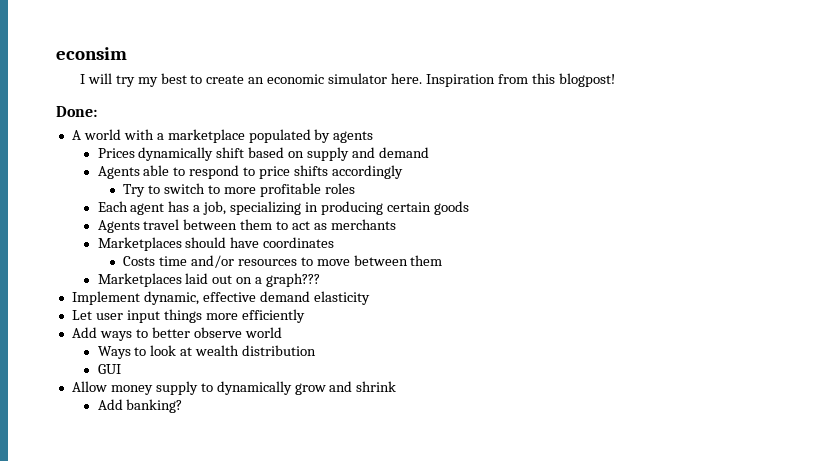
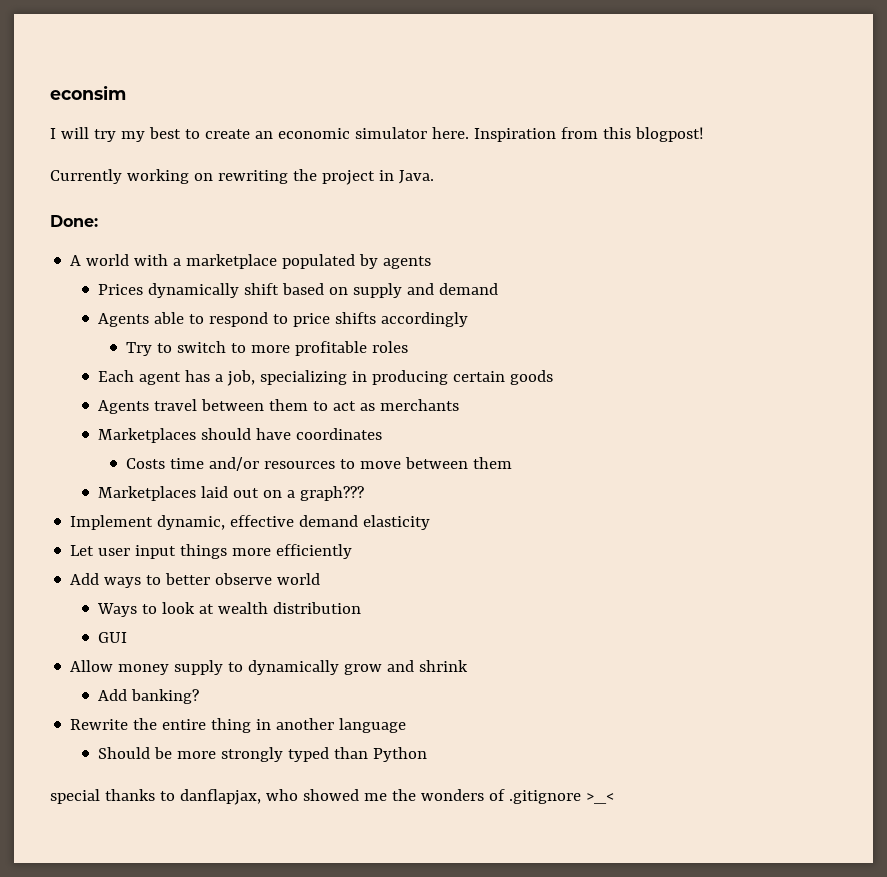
+ Currently working on rewriting the project in Java.
+ Rewrite the entire thing in another language
+ Should be more strongly typed than Python
+ special thanks to danflapjax, who showed me the wonders of .gitignore >_<

